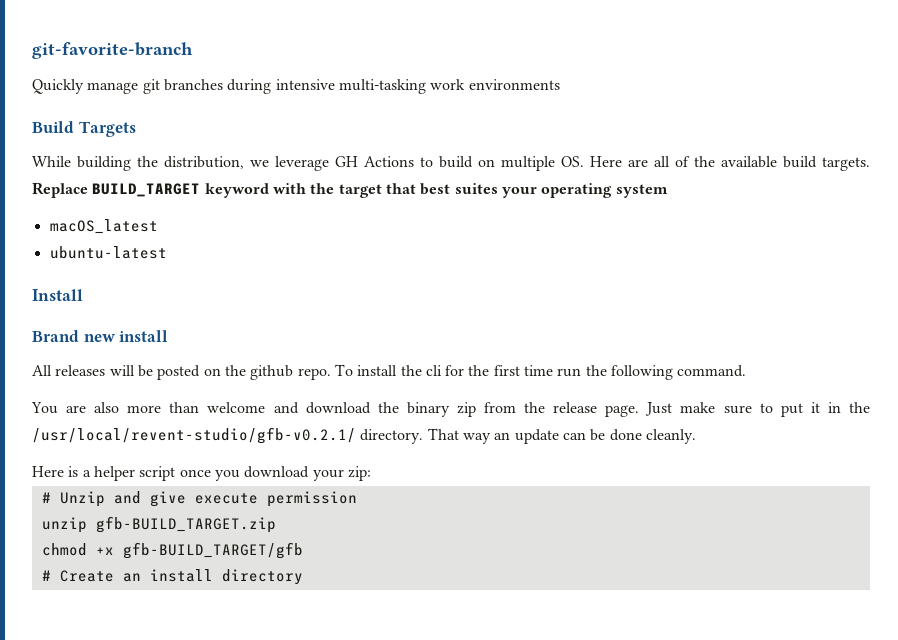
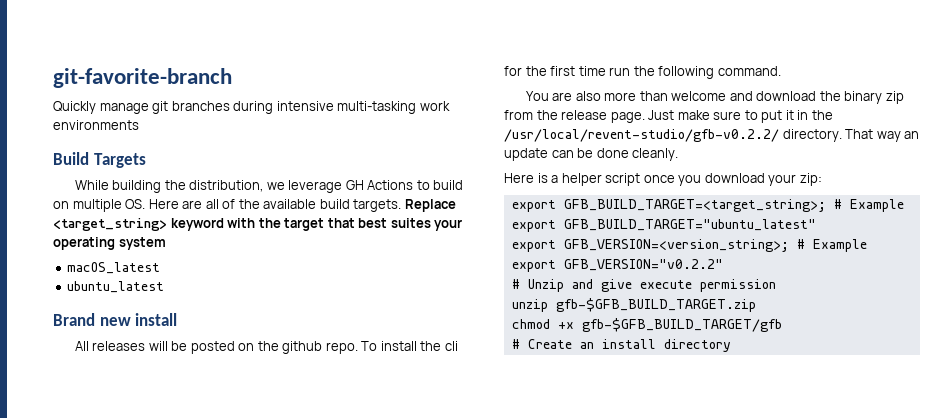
- Replace BUILD_TARGET keyword with the target that best suites your operating system
+ Replace <target_string> keyword with the target that best suites your operating system
- ubuntu-latest
- Install
+ ubuntu_latest
- Just make sure to put it in the /usr/local/revent-studio/gfb-v0.2.1/ directory.
+ Just make sure to put it in the /usr/local/revent-studio/gfb-v0.2.2/ directory.
+ export GFB_BUILD_TARGET=<target_string>; # Example export GFB_BUILD_TARGET="ubuntu_latest"
+ export GFB_VERSION=<version_string>; # Example export GFB_VERSION="v0.2.2"
- unzip gfb-BUILD_TARGET.zip
+ unzip gfb-$GFB_BUILD_TARGET.zip
- chmod +x gfb-BUILD_TARGET/gfb
+ chmod +x gfb-$GFB_BUILD_TARGET/gfb

